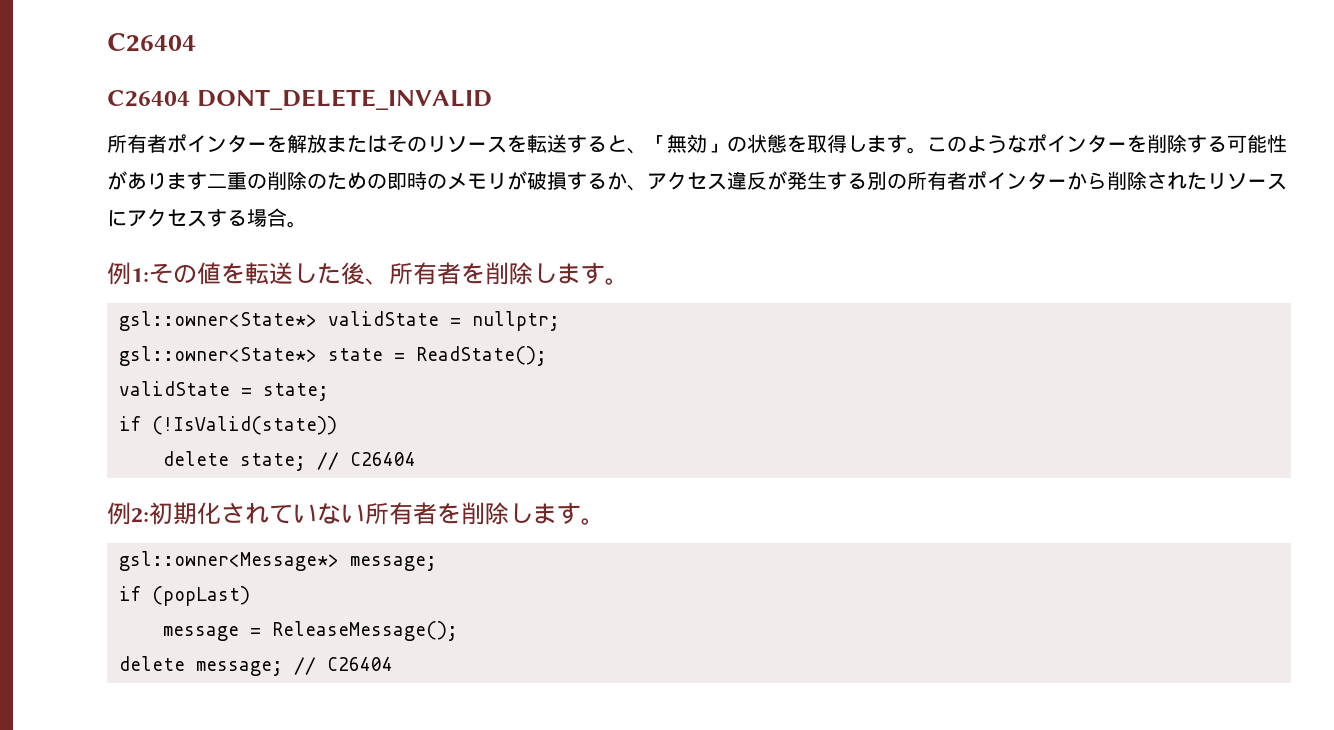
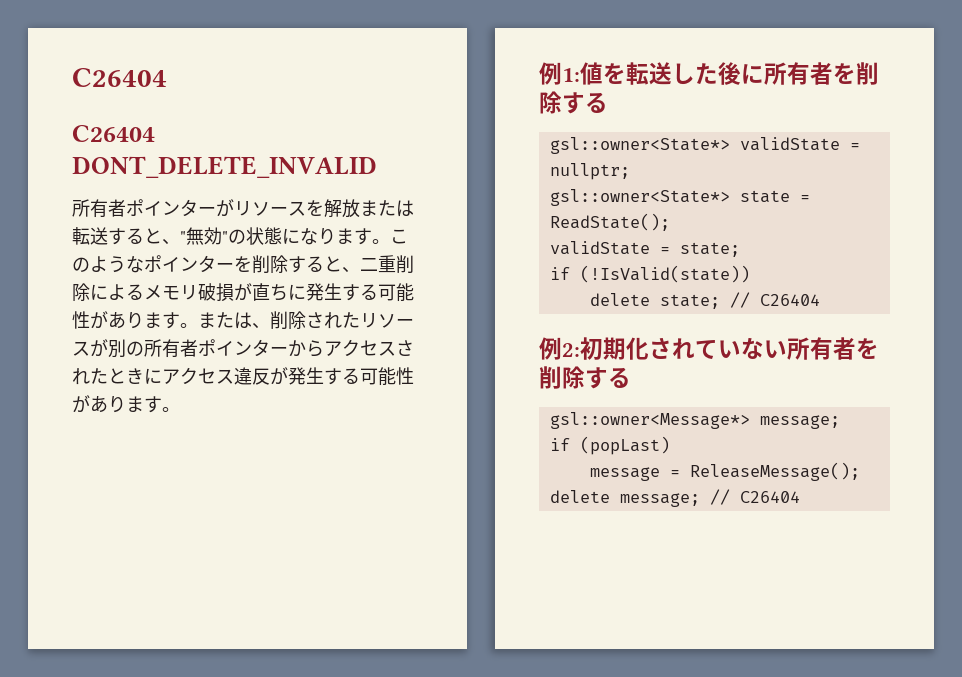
- 所有者ポインターを解放またはそのリソースを転送すると、「無効」の状態を取得します。
+ 所有者ポインターがリソースを解放または転送すると、"無効"の状態になります。
- このようなポインターを削除する可能性があります二重の削除のための即時のメモリが破損するか、アクセス違反が発生する別の所有者ポインターから削除されたリソースにアクセスする場合。
+ このようなポインターを削除すると、二重削除によるメモリ破損が直ちに発生する可能性があります。または、削除されたリソースが別の所有者ポインターからアクセスされたときにアクセス違反が発生する可能性があります。
- 例1:その値を転送した後、所有者を削除します。
+ 例1:値を転送した後に所有者を削除する
- 例2:初期化されていない所有者を削除します。
+ 例2:初期化されていない所有者を削除する

